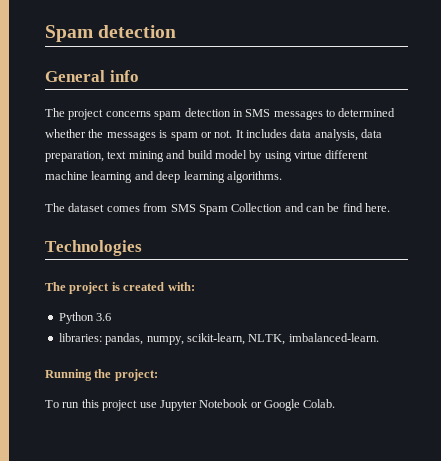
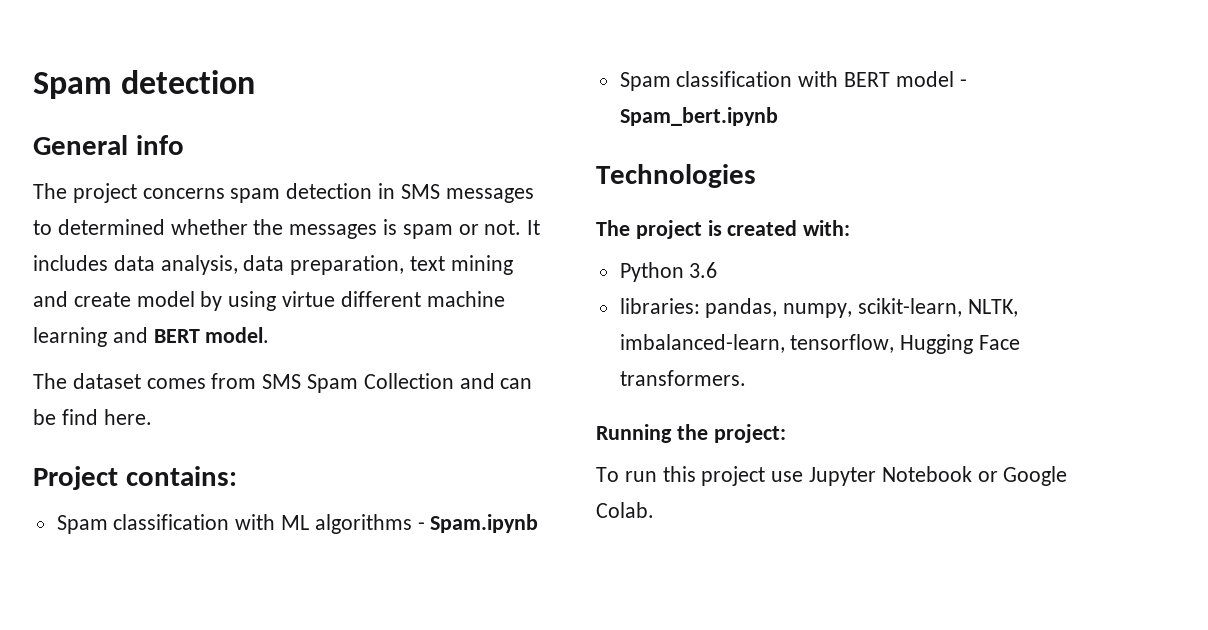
- It includes data analysis, data preparation, text mining and build model by using virtue different machine learning and deep learning algorithms.
+ It includes data analysis, data preparation, text mining and create model by using virtue different machine learning and BERT model.
+ Project contains:
+ Spam classification with ML algorithms - Spam.ipynb
+ Spam classification with BERT model - Spam_bert.ipynb
- libraries: pandas, numpy, scikit-learn, NLTK, imbalanced-learn.
+ libraries: pandas, numpy, scikit-learn, NLTK, imbalanced-learn, tensorflow, Hugging Face transformers.

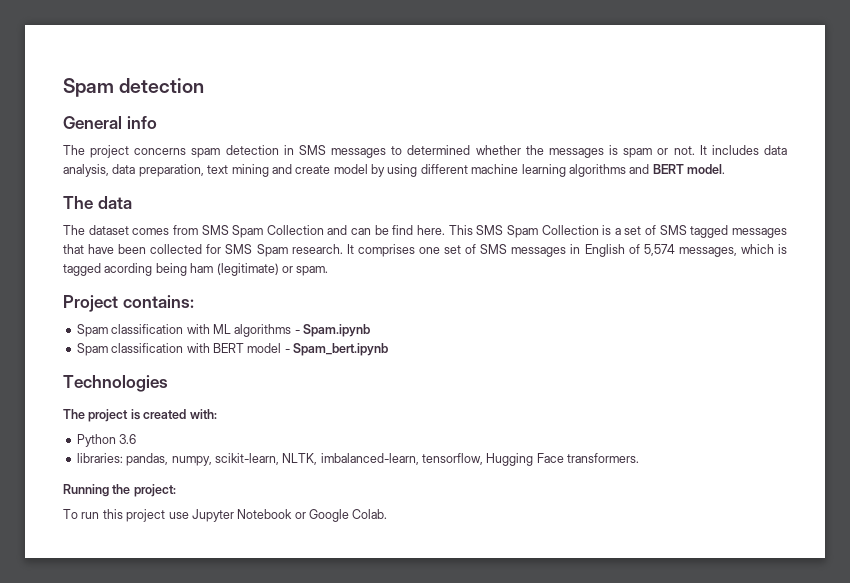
- It includes data analysis, data preparation, text mining and create model by using virtue different machine learning and BERT model.
+ It includes data analysis, data preparation, text mining and create model by using different machine learning algorithms and BERT model.
+ The data
+ This SMS Spam Collection is a set of SMS tagged messages that have been collected for SMS Spam research. It comprises one set of SMS messages in English of 5,574 messages, which is tagged acording being ham (legitimate) or spam.

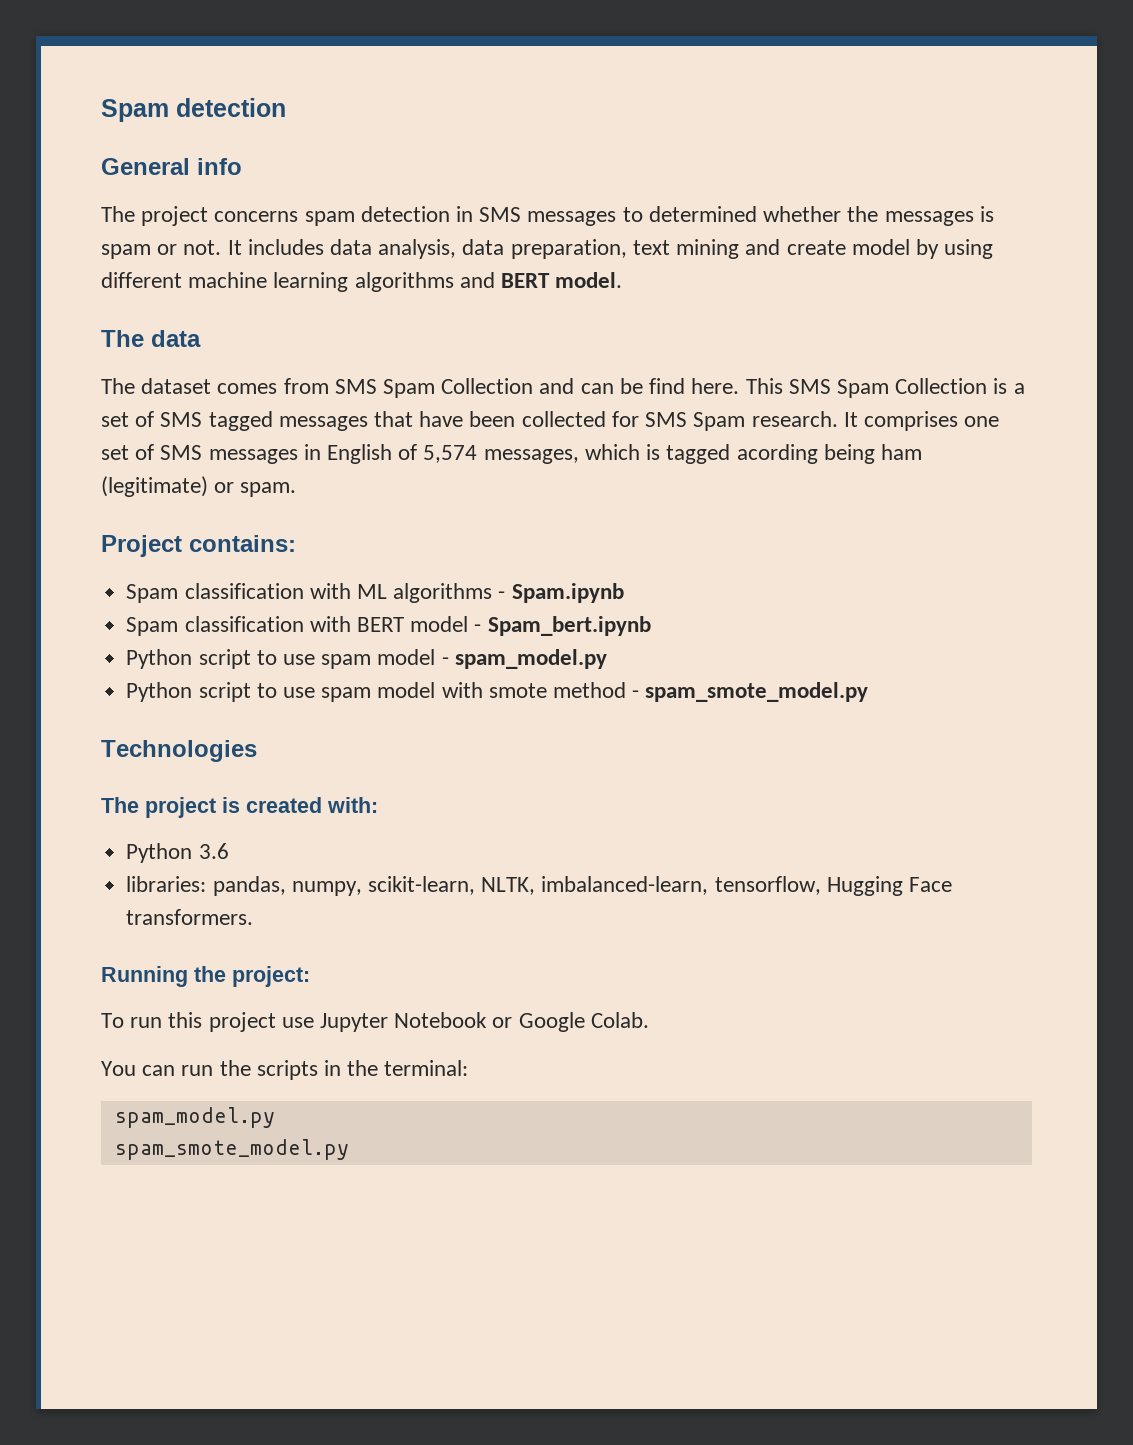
+ Python script to use spam model - spam_model.py
+ Python script to use spam model with smote method - spam_smote_model.py
+ You can run the scripts in the terminal:
+ spam_model.py
+ spam_smote_model.py

